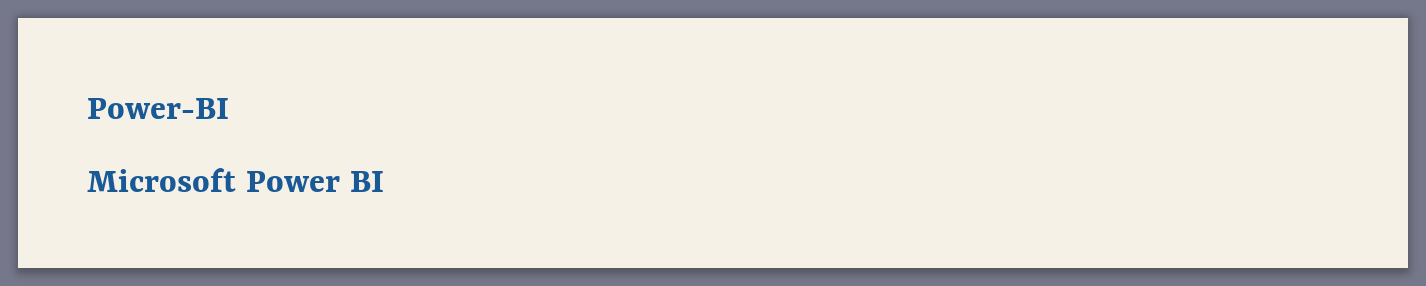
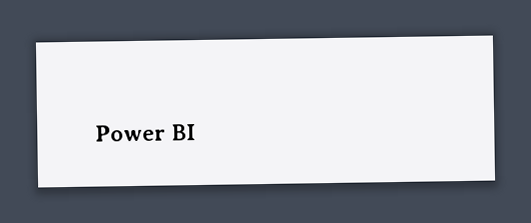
- Power-BI
- Microsoft Power BI
+ Power BI

